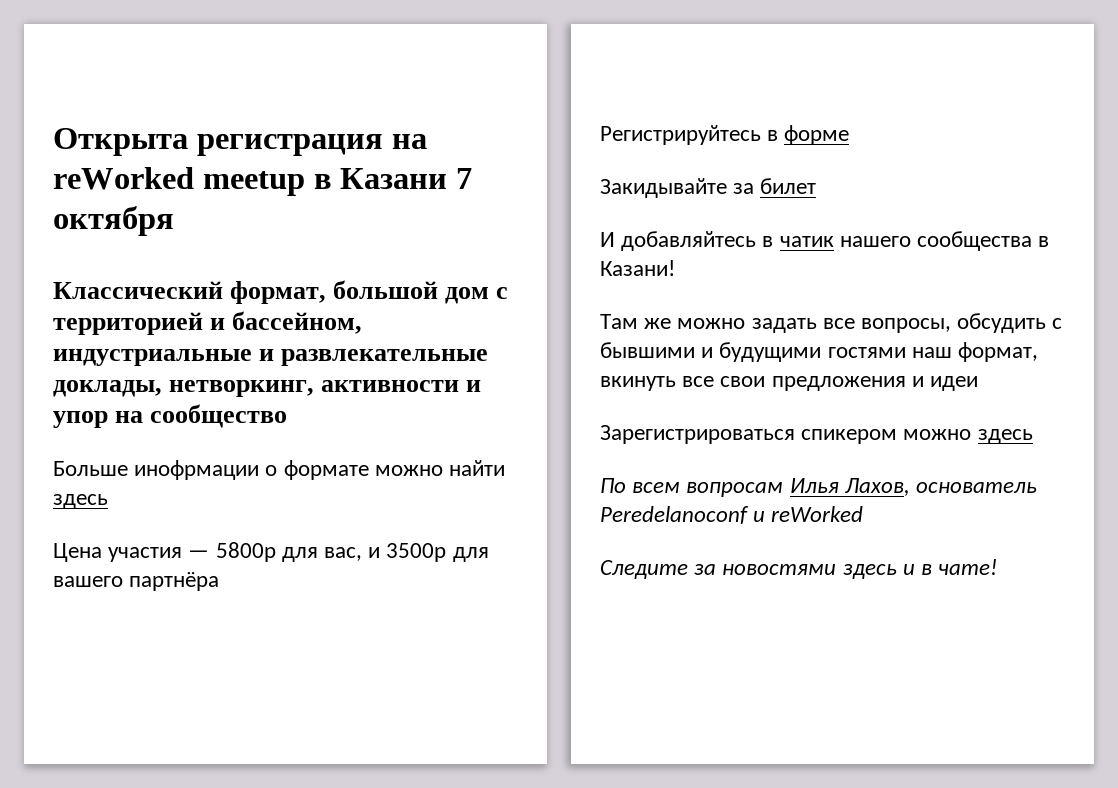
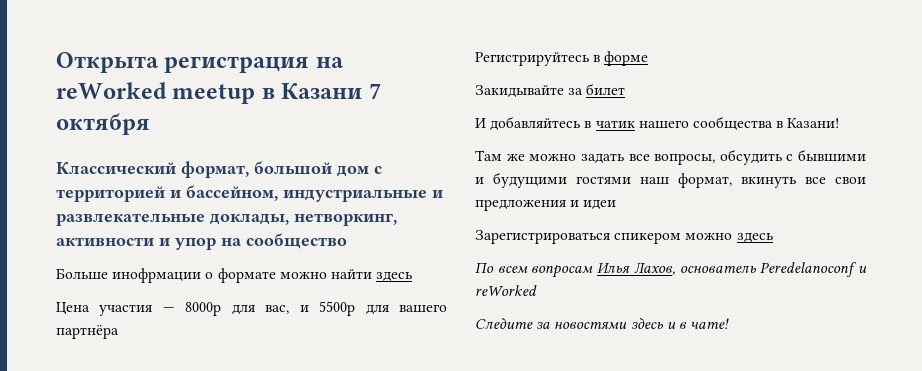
- Цена участия — 5800р для вас, и 3500р для вашего партнёра
+ Цена участия — 8000р для вас, и 5500р для вашего партнёра

